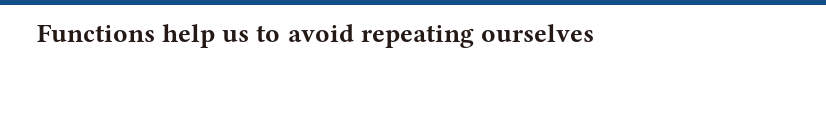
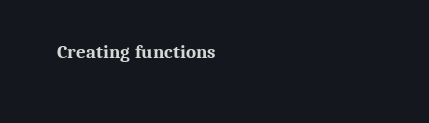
- Functions help us to avoid repeating ourselves
+ Creating functions

